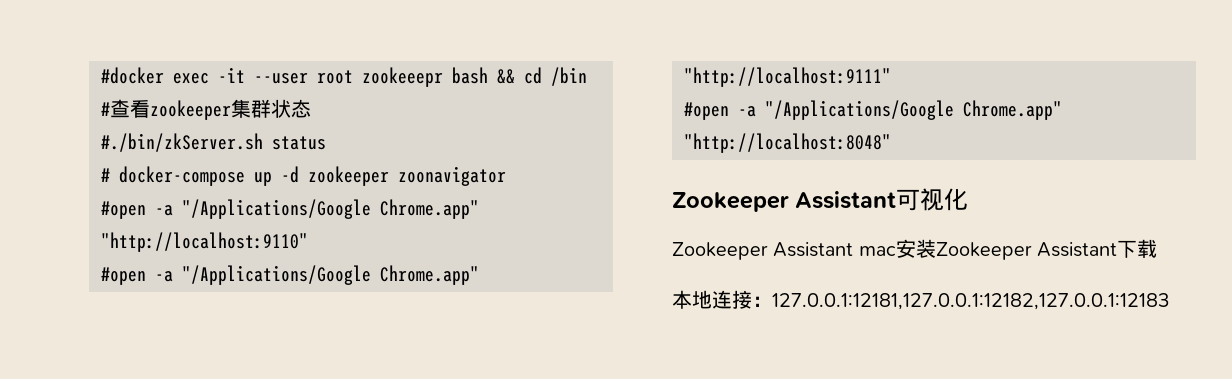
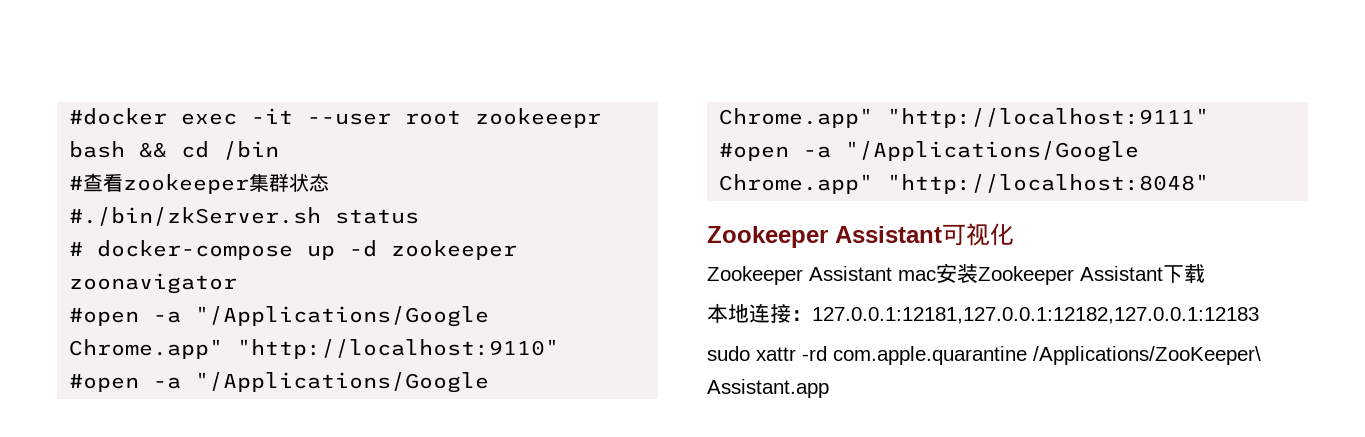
+ sudo xattr -rd com.apple.quarantine /Applications/ZooKeeper\ Assistant.app

